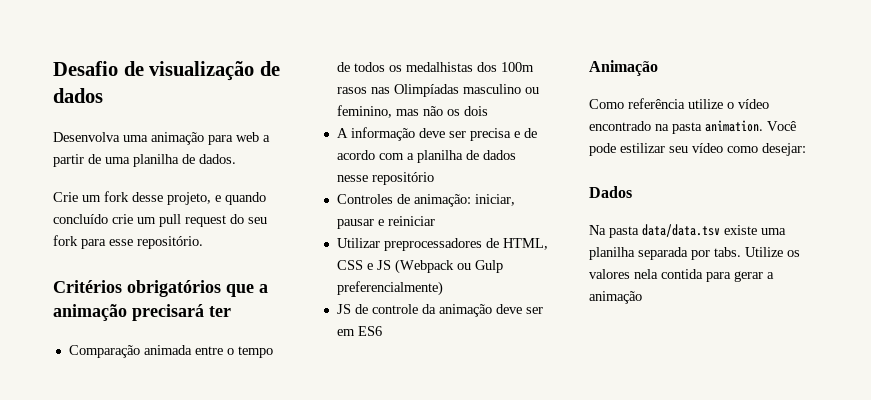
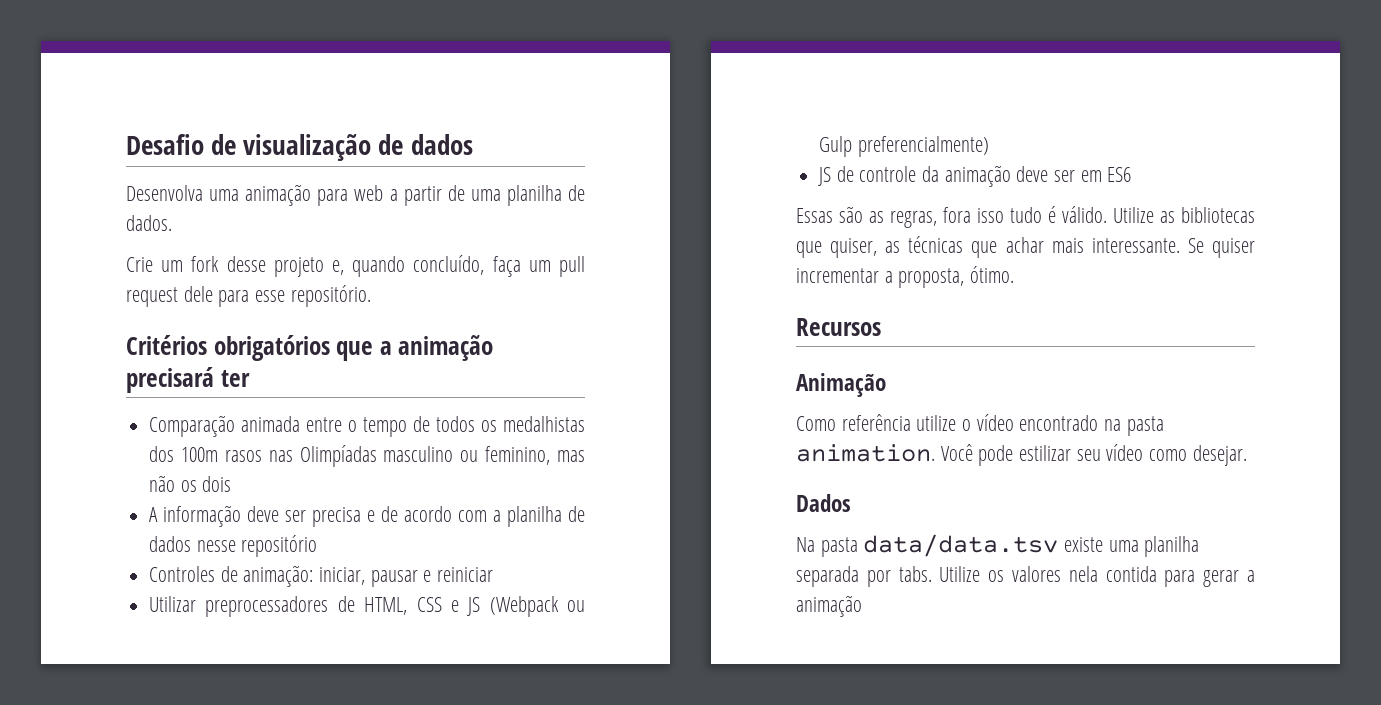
- Crie um fork desse projeto, e quando concluído crie um pull request do seu fork para esse repositório.
+ Crie um fork desse projeto e, quando concluído, faça um pull request dele para esse repositório.
+ Essas são as regras, fora isso tudo é válido. Utilize as bibliotecas que quiser, as técnicas que achar mais interessante. Se quiser incrementar a proposta, ótimo.
+ Recursos
- Você pode estilizar seu vídeo como desejar:
+ Você pode estilizar seu vídeo como desejar.

